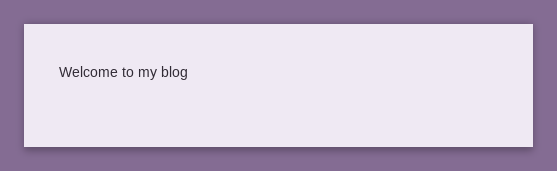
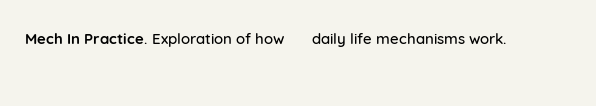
- Welcome to my blog
+ Mech In Practice. Exploration of how daily life mechanisms work.

